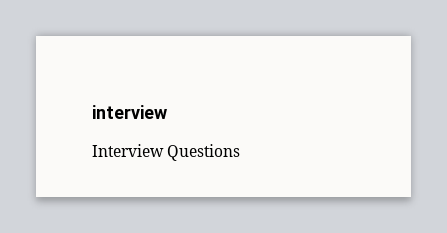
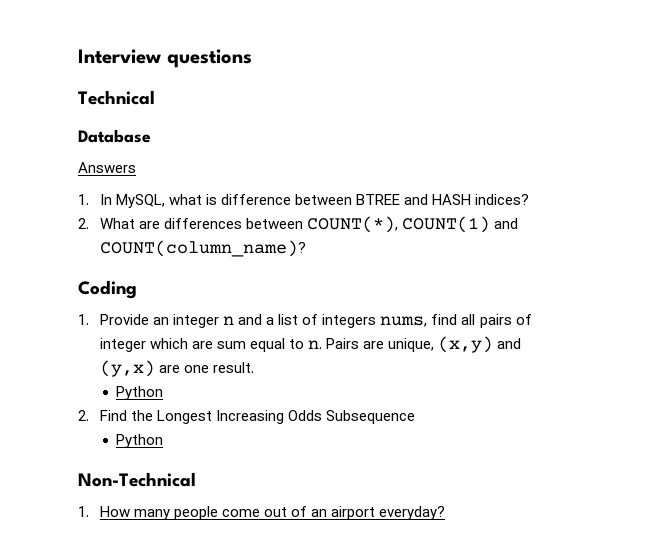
- interview
- Interview Questions
+ Interview questions
+ Technical
+ Database
+ Answers
+ 1. In MySQL, what is difference between BTREE and HASH indices?
+ 2. What are differences between COUNT(*), COUNT(1) and COUNT(column_name)?
+ Coding
+ 1. Provide an integer n and a list of integers nums, find all pairs of integer which are sum equal to n. Pairs are unique, (x,y) and (y,x) are one result.
+ Python
+ 2. Find the Longest Increasing Odds Subsequence
+ Python
+ Non-Technical
+ 1. How many people come out of an airport everyday?

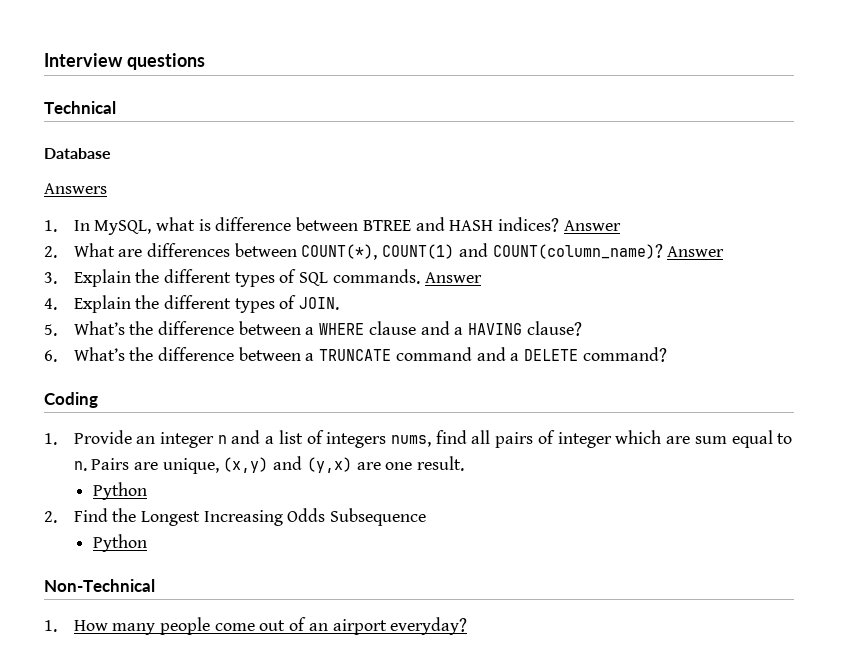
- 1. In MySQL, what is difference between BTREE and HASH indices?
+ 1. In MySQL, what is difference between BTREE and HASH indices? Answer
- 2. What are differences between COUNT(*), COUNT(1) and COUNT(column_name)?
+ 2. What are differences between COUNT(*), COUNT(1) and COUNT(column_name)? Answer
+ 3. Explain the different types of SQL commands. Answer
+ 4. Explain the different types of JOIN.
+ 5. What’s the difference between a WHERE clause and a HAVING clause?
+ 6. What’s the difference between a TRUNCATE command and a DELETE command?

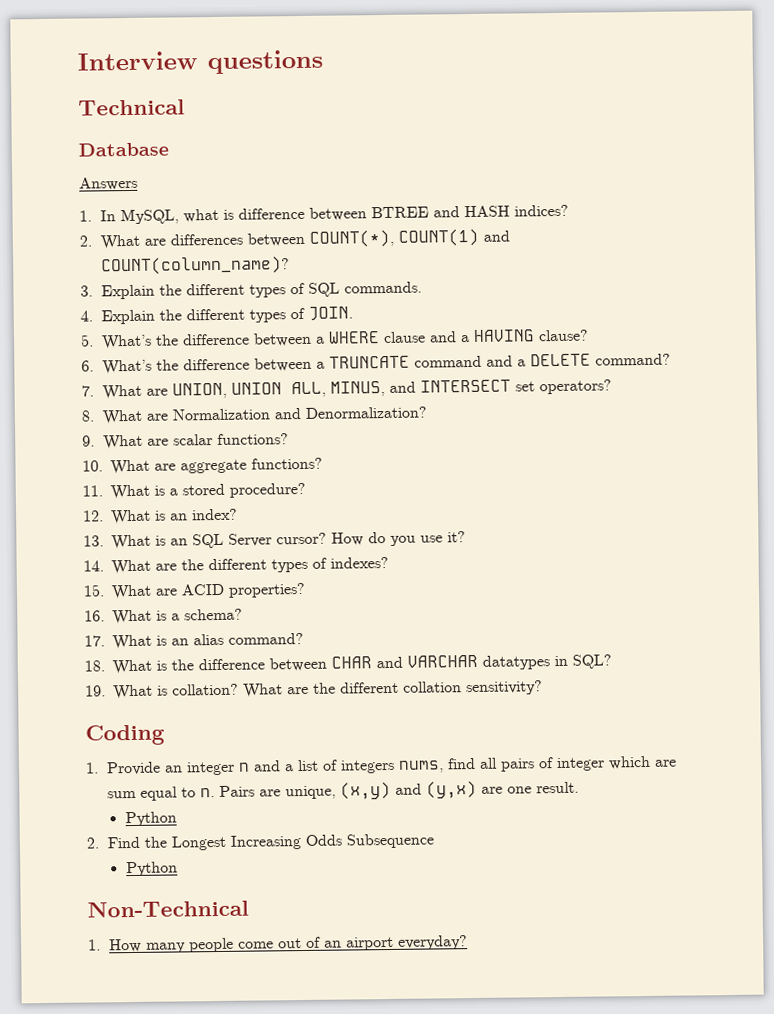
- 1. In MySQL, what is difference between BTREE and HASH indices? Answer
+ 1. In MySQL, what is difference between BTREE and HASH indices?
- 2. What are differences between COUNT(*), COUNT(1) and COUNT(column_name)? Answer
+ 2. What are differences between COUNT(*), COUNT(1) and COUNT(column_name)?
- 3. Explain the different types of SQL commands. Answer
+ 3. Explain the different types of SQL commands.
+ 7. What are UNION, UNION ALL, MINUS, and INTERSECT set operators?
+ 8. What are Normalization and Denormalization?
+ 9. What are scalar functions?
+ 10. What are aggregate functions?
+ 11. What is a stored procedure?
+ 12. What is an index?
+ 13. What is an SQL Server cursor? How do you use it?
+ 14. What are the different types of indexes?
+ 15. What are ACID properties?
+ 16. What is a schema?
+ 17. What is an alias command?
+ 18. What is the difference between CHAR and VARCHAR datatypes in SQL?
+ 19. What is collation? What are the different collation sensitivity?

